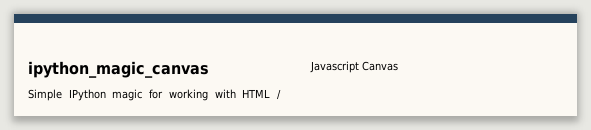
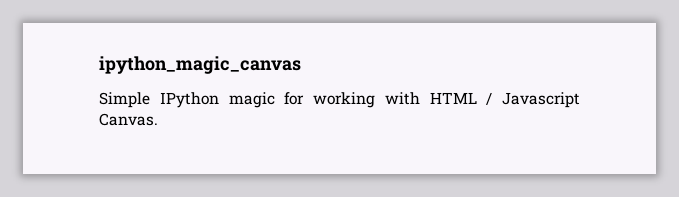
- Simple IPython magic for working with HTML / Javascript Canvas
+ Simple IPython magic for working with HTML / Javascript Canvas.

